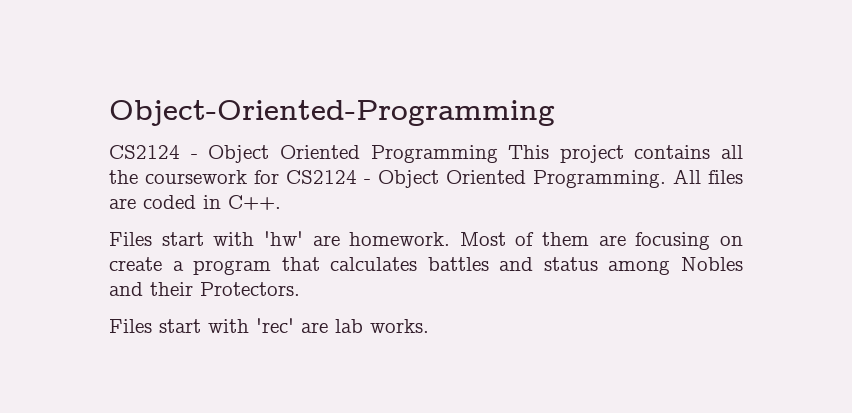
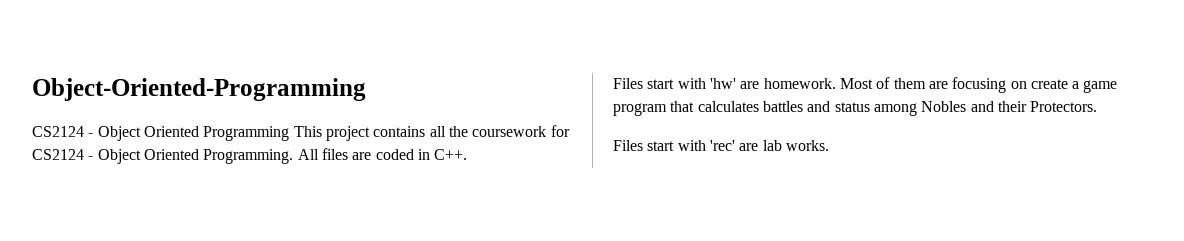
- Most of them are focusing on create a program that calculates battles and status among Nobles and their Protectors.
+ Most of them are focusing on create a game program that calculates battles and status among Nobles and their Protectors.

